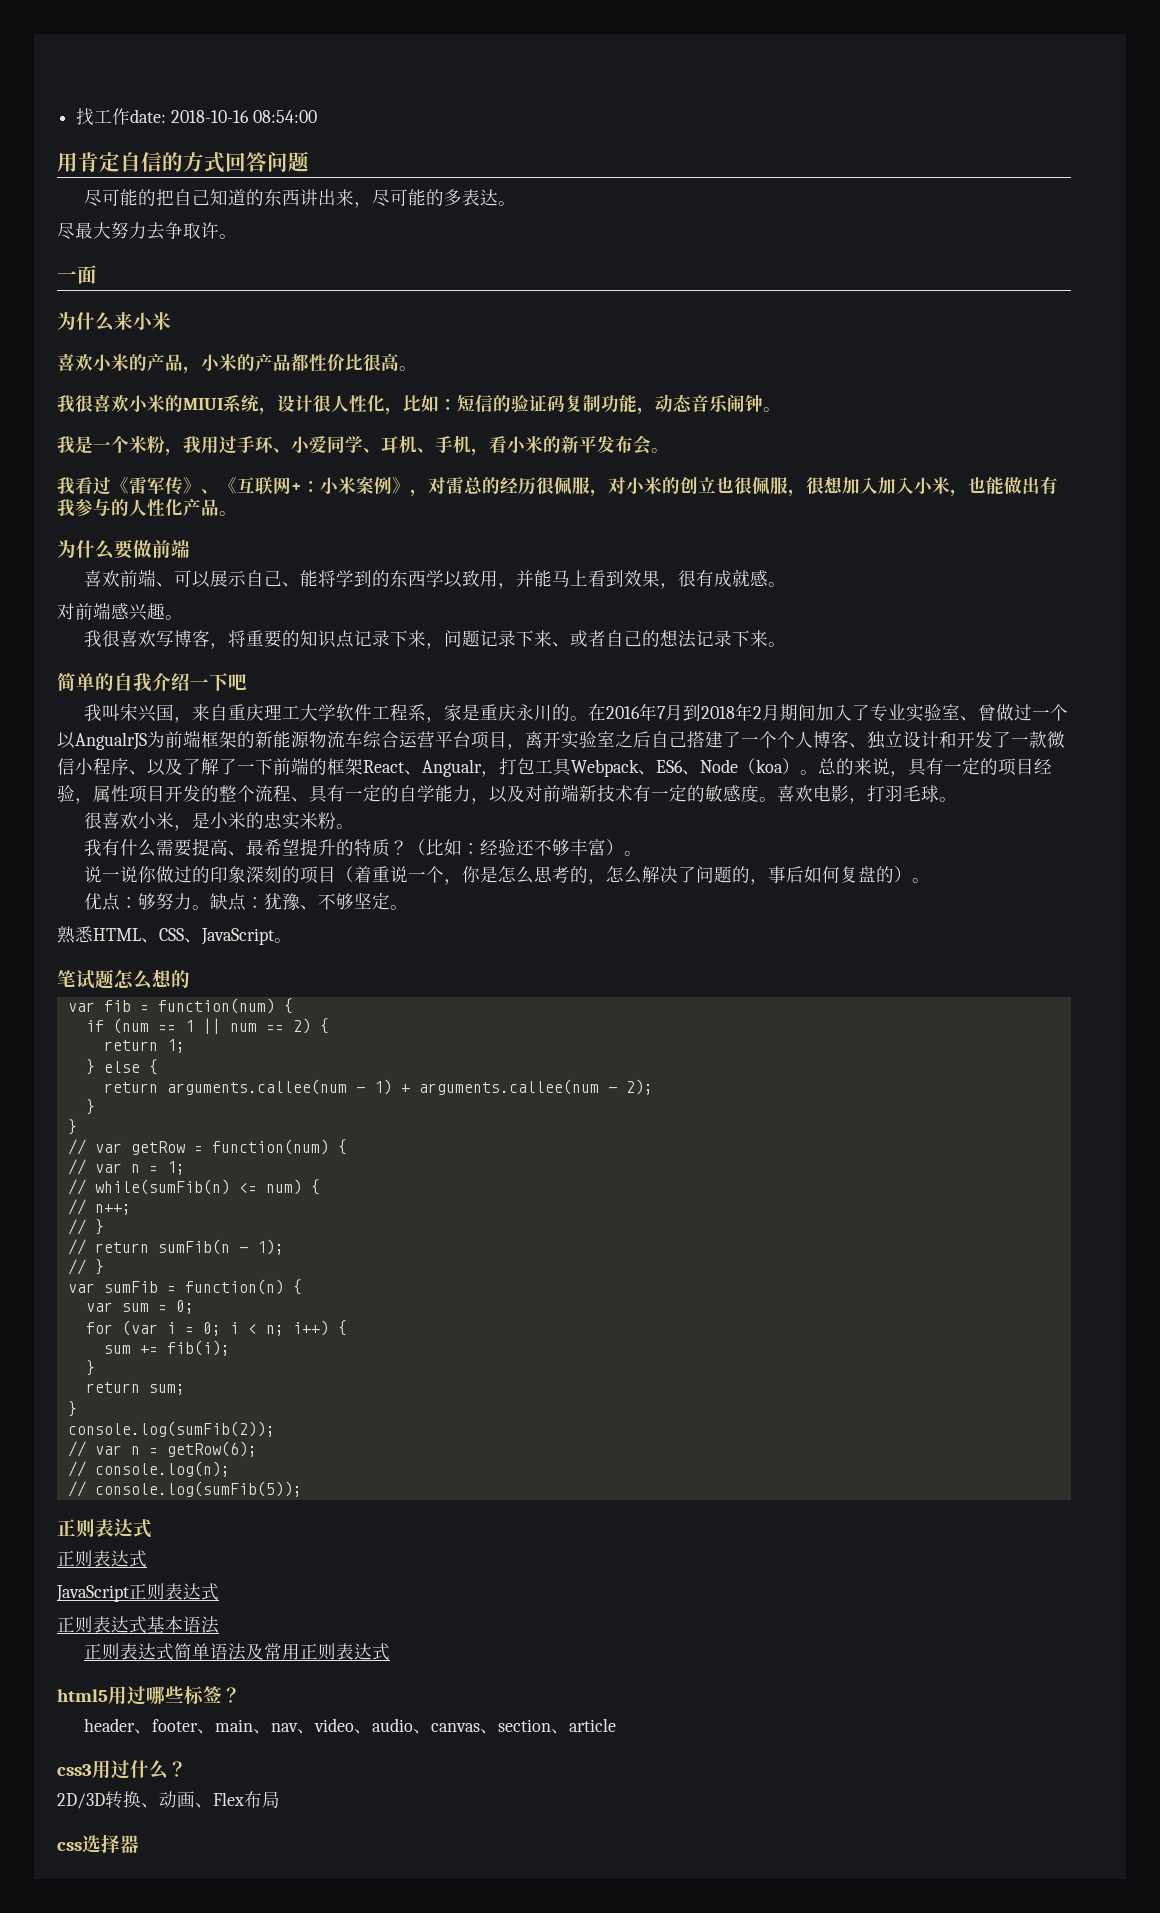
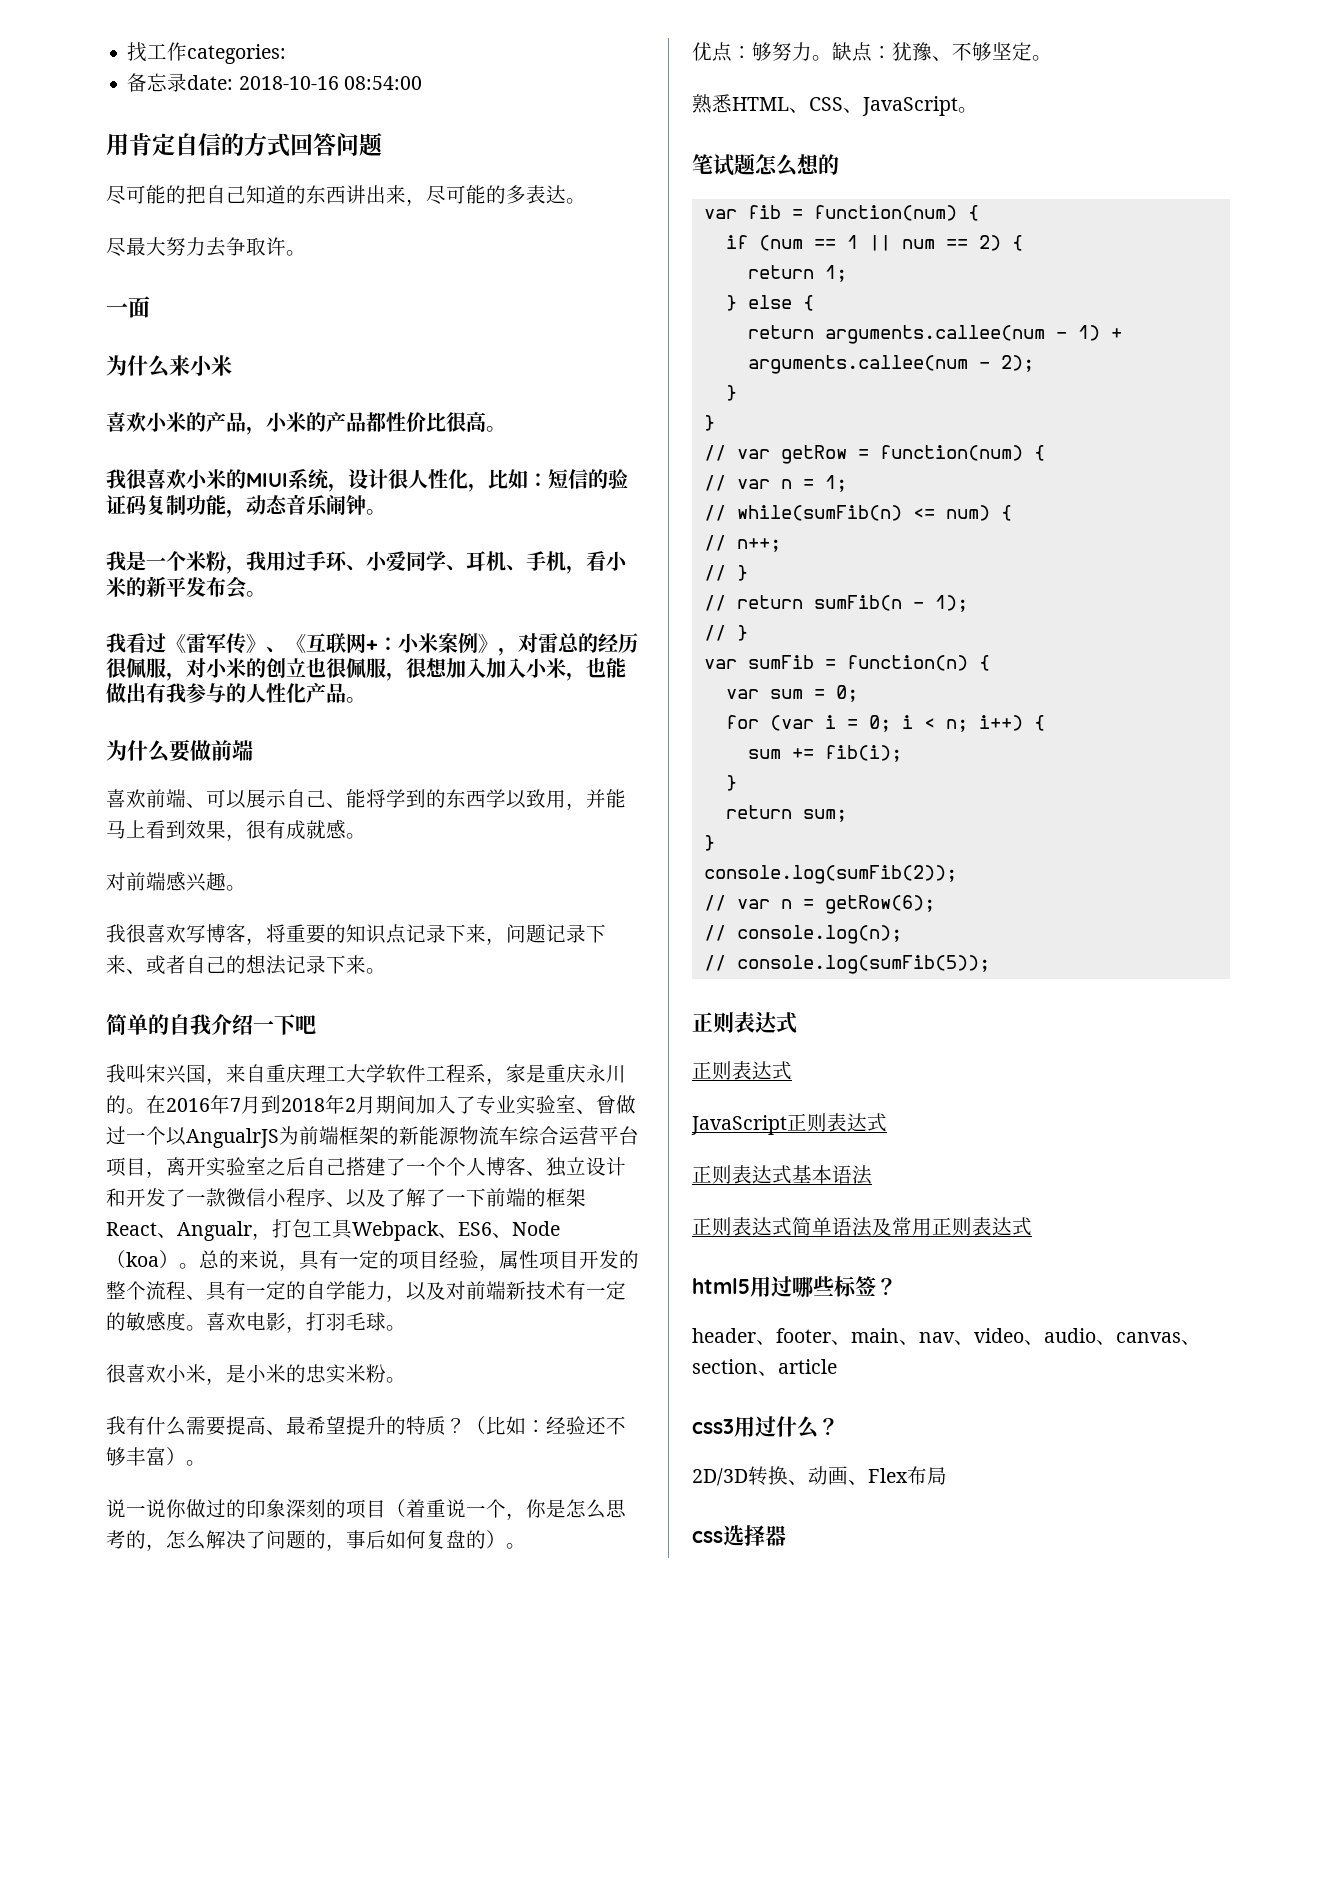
- 找工作date: 2018-10-16 08:54:00
+ 找工作categories:
+ 备忘录date: 2018-10-16 08:54:00

